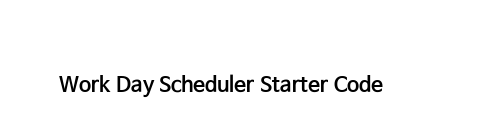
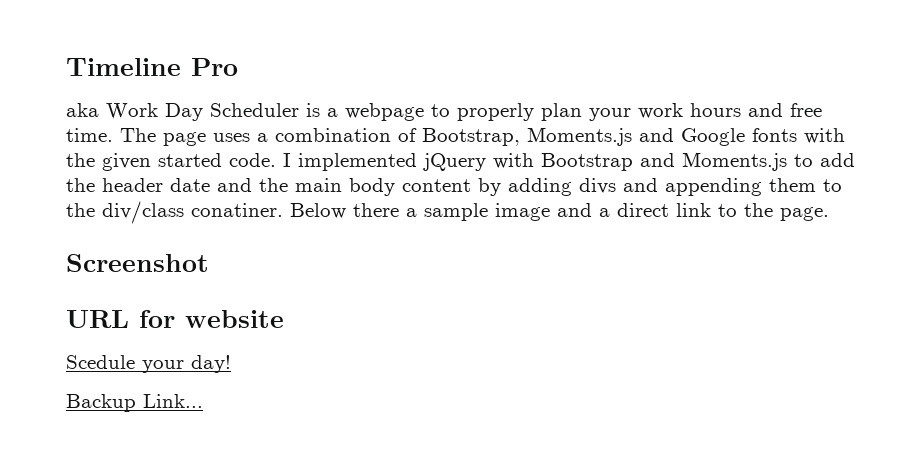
- Work Day Scheduler Starter Code
+ Timeline Pro
+ aka Work Day Scheduler is a webpage to properly plan your work hours and free time. The page uses a combination of Bootstrap, Moments.js and Google fonts with the given started code. I implemented jQuery with Bootstrap and Moments.js to add the header date and the main body content by adding divs and appending them to the div/class conatiner. Below there a sample image and a direct link to the page.
+ Screenshot
+ URL for website
+ Scedule your day!
+ Backup Link...

